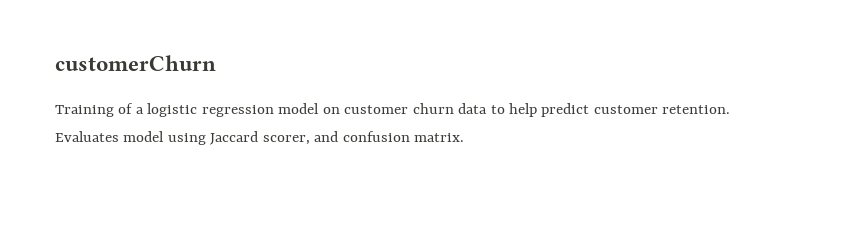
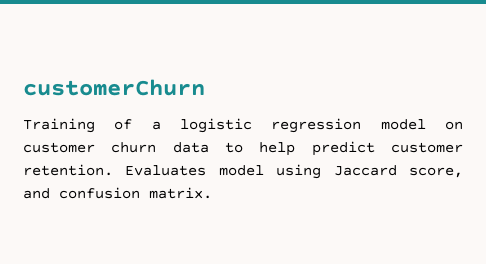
- Evaluates model using Jaccard scorer, and confusion matrix.
+ Evaluates model using Jaccard score, and confusion matrix.

